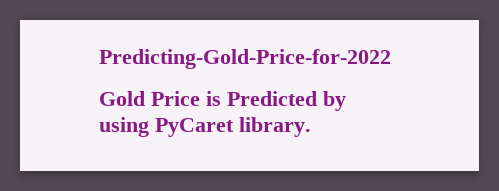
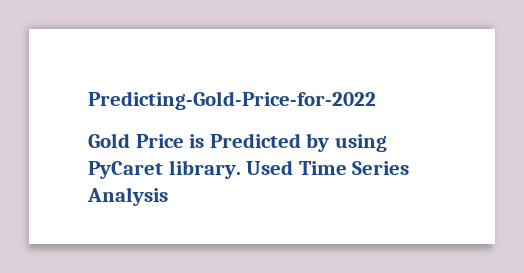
+ Used Time Series Analysis

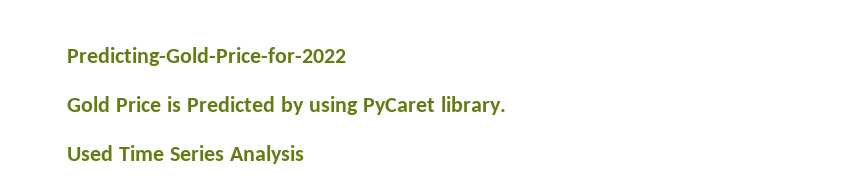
- Gold Price is Predicted by using PyCaret library. Used Time Series Analysis
+ Gold Price is Predicted by using PyCaret library.
+ Used Time Series Analysis

